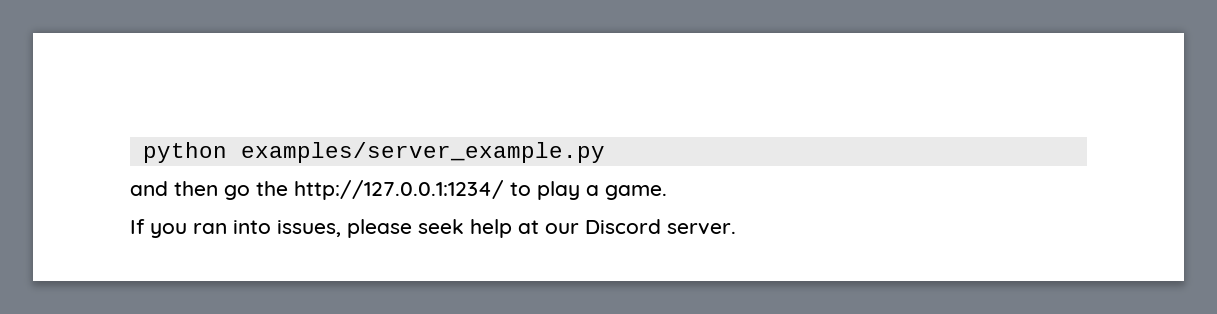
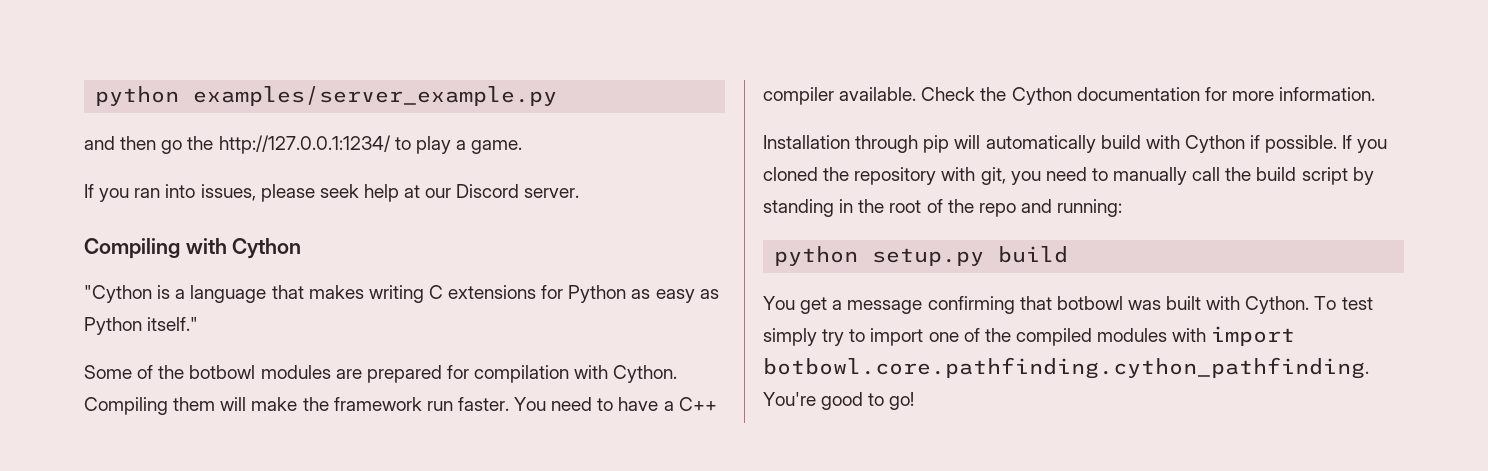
+ Compiling with Cython
+ "Cython is a language that makes writing C extensions for Python as easy as Python itself."
+ Some of the botbowl modules are prepared for compilation with Cython. Compiling them will make the framework run faster. You need to have a C++ compiler available. Check the Cython documentation for more information.
+ Installation through pip will automatically build with Cython if possible. If you cloned the repository with git, you need to manually call the build script by standing in the root of the repo and running:
+ python setup.py build
+ You get a message confirming that botbowl was built with Cython. To test simply try to import one of the compiled modules with import botbowl.core.pathfinding.cython_pathfinding. You're good to go!

